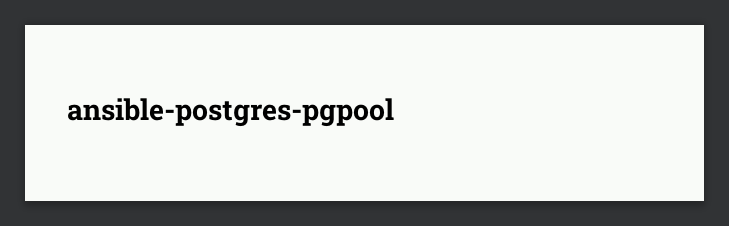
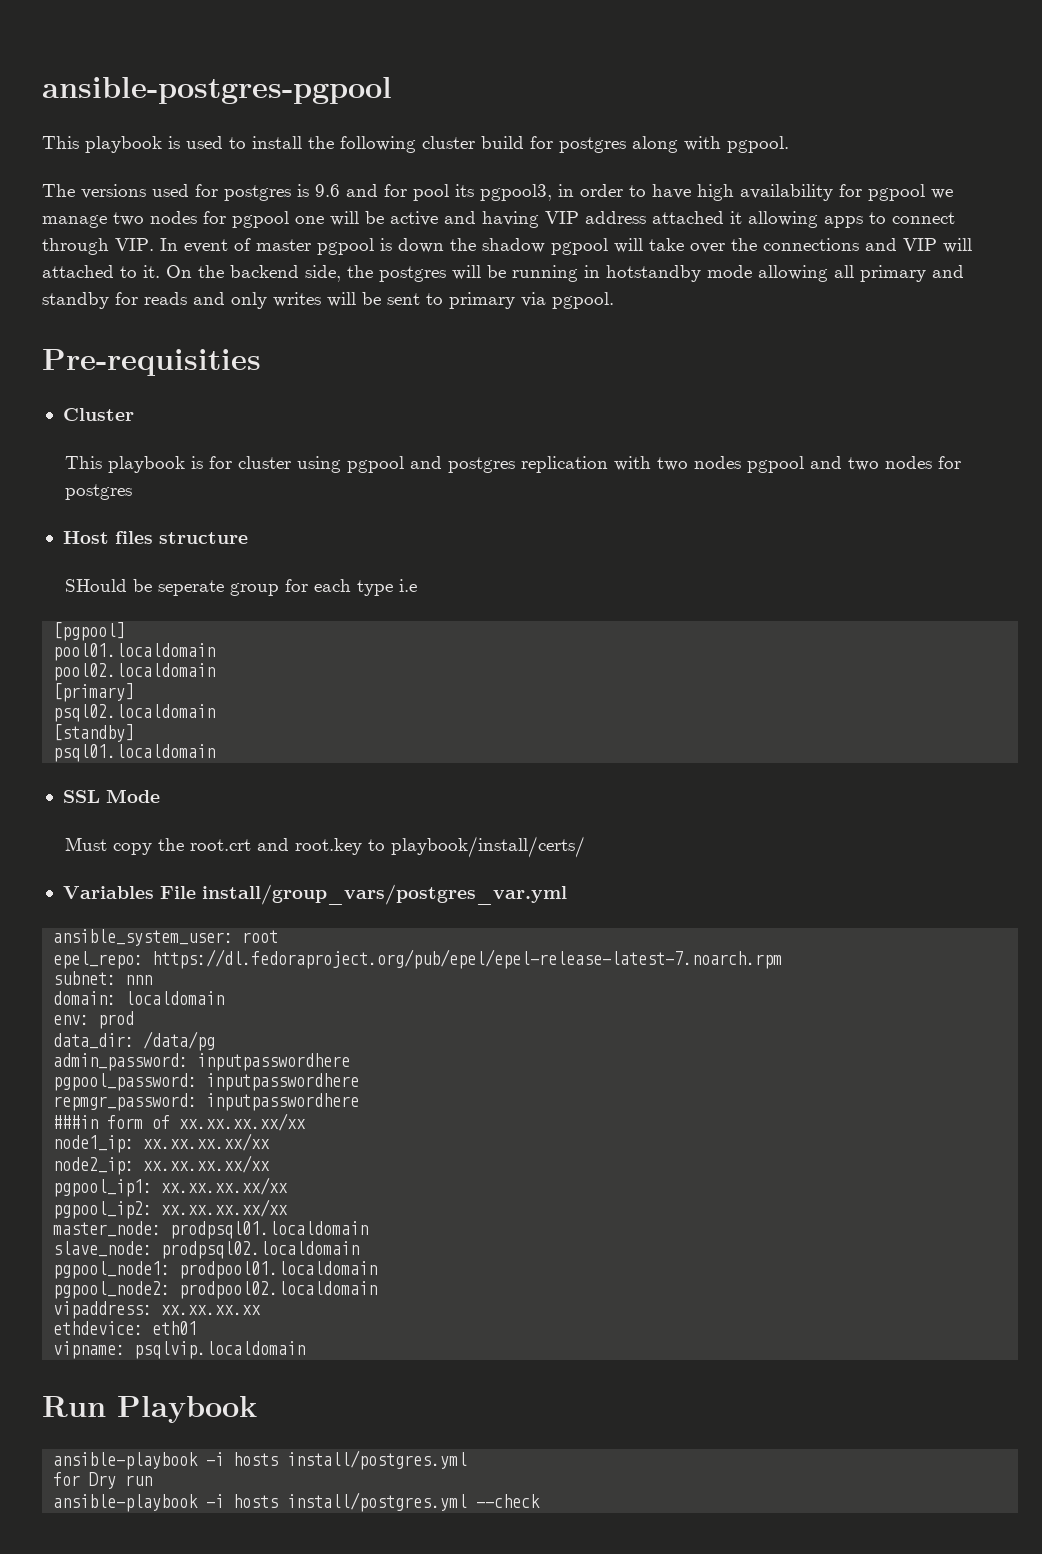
+ This playbook is used to install the following cluster build for postgres along with pgpool.
+ The versions used for postgres is 9.6 and for pool its pgpool3, in order to have high availability for pgpool we manage two nodes for pgpool one will be active and having VIP address attached it allowing apps to connect through VIP. In event of master pgpool is down the shadow pgpool will take over the connections and VIP will attached to it. On the backend side, the postgres will be running in hotstandby mode allowing all primary and standby for reads and only writes will be sent to primary via pgpool.
+ Pre-requisities
+ Cluster
+ This playbook is for cluster using pgpool and postgres replication with two nodes pgpool and two nodes for postgres
+ Host files structure
+ SHould be seperate group for each type i.e
+ [pgpool]
+ pool01.localdomain
+ pool02.localdomain
+ [primary]
+ psql02.localdomain
+ [standby]
+ psql01.localdomain
+ SSL Mode
+ Must copy the root.crt and root.key to playbook/install/certs/
+ Variables File install/group_vars/postgres_var.yml
+ ansible_system_user: root
+ epel_repo: https://dl.fedoraproject.org/pub/epel/epel-release-latest-7.noarch.rpm
+ subnet: nnn
+ domain: localdomain
+ env: prod
+ data_dir: /data/pg
+ admin_password: inputpasswordhere
+ pgpool_password: inputpasswordhere
+ repmgr_password: inputpasswordhere
+ ###in form of xx.xx.xx.xx/xx
+ node1_ip: xx.xx.xx.xx/xx
+ node2_ip: xx.xx.xx.xx/xx
+ pgpool_ip1: xx.xx.xx.xx/xx
+ pgpool_ip2: xx.xx.xx.xx/xx
+ master_node: prodpsql01.localdomain
+ slave_node: prodpsql02.localdomain
+ pgpool_node1: prodpool01.localdomain
+ pgpool_node2: prodpool02.localdomain
+ vipaddress: xx.xx.xx.xx
+ ethdevice: eth01
+ vipname: psqlvip.localdomain
+ Run Playbook
+ ansible-playbook -i hosts install/postgres.yml
+ for Dry run
+ ansible-playbook -i hosts install/postgres.yml --check

